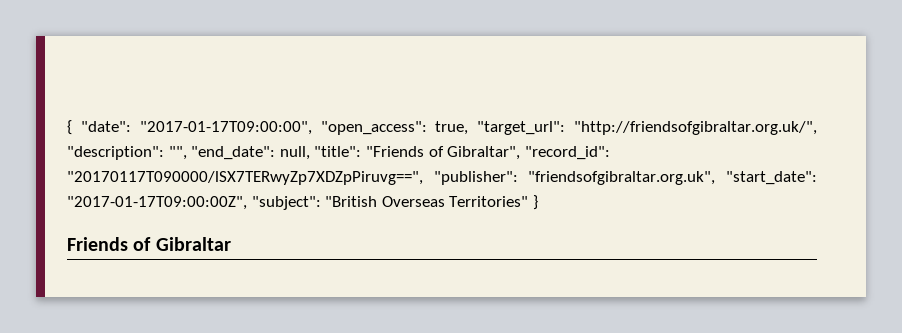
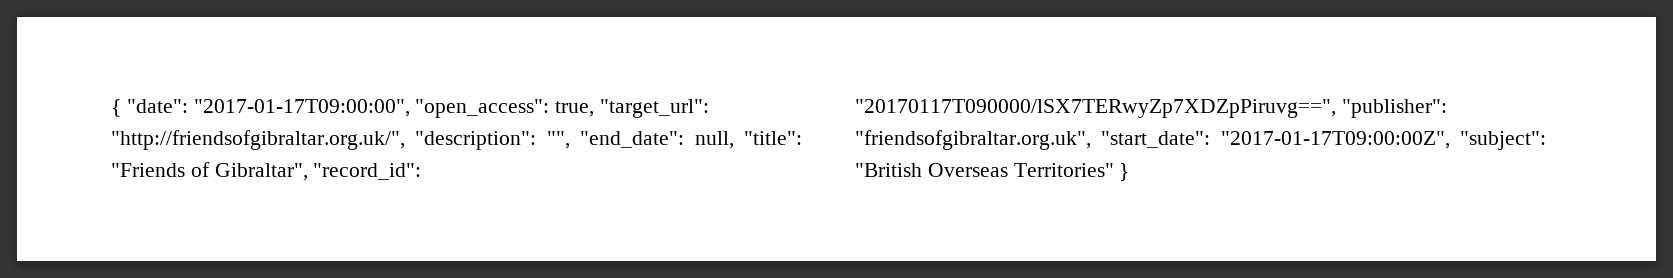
- Friends of Gibraltar

